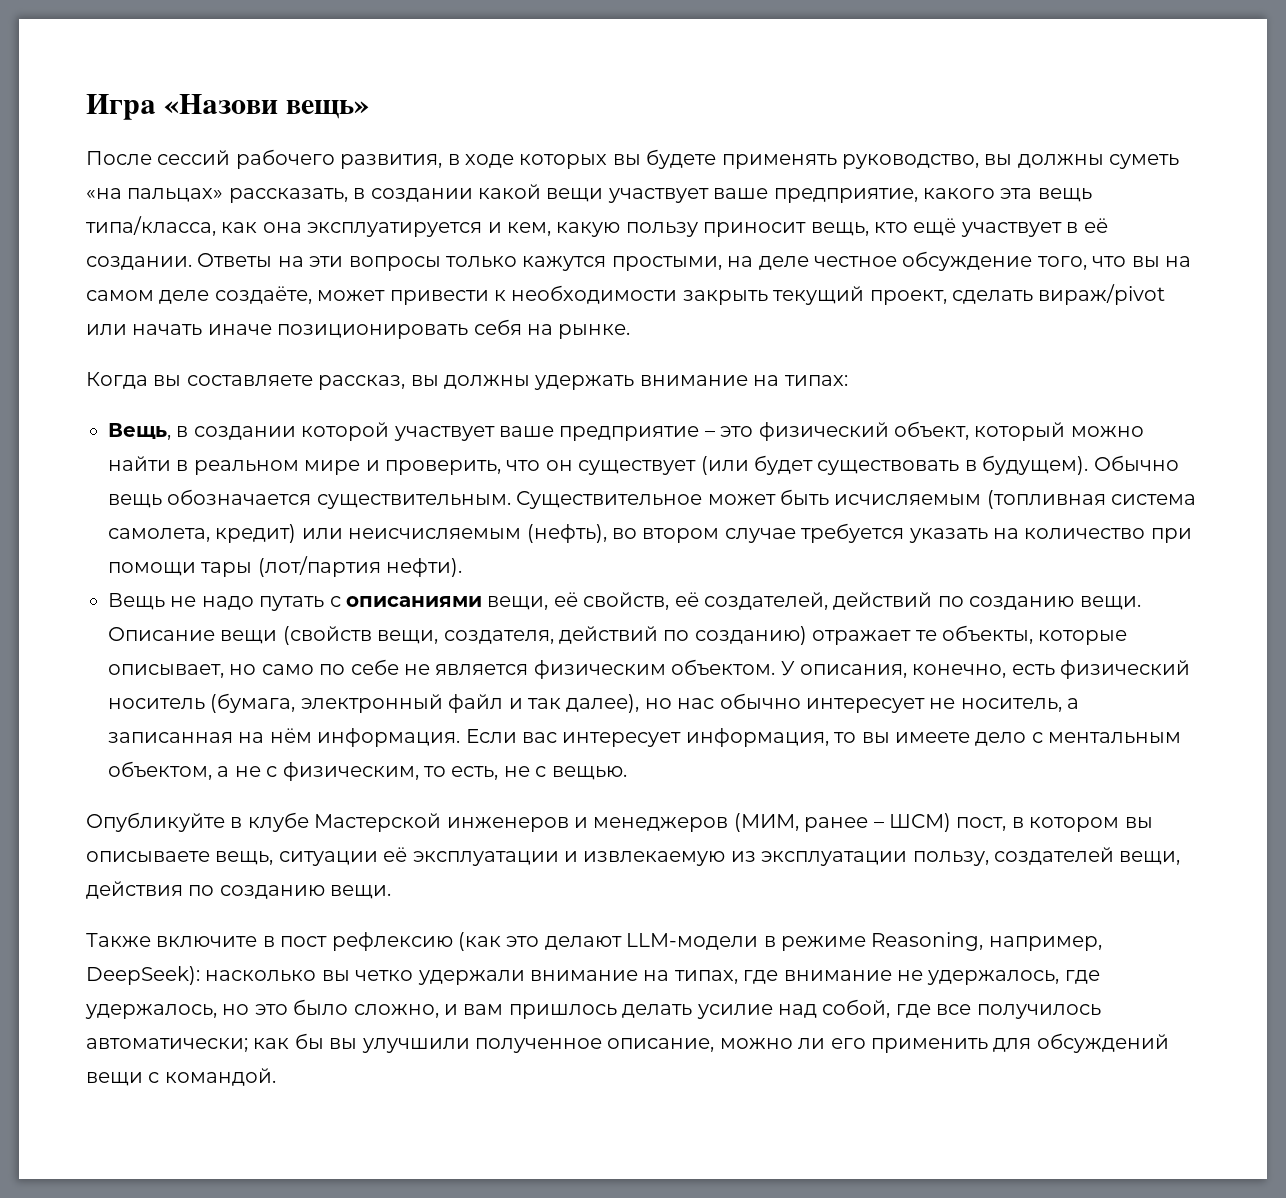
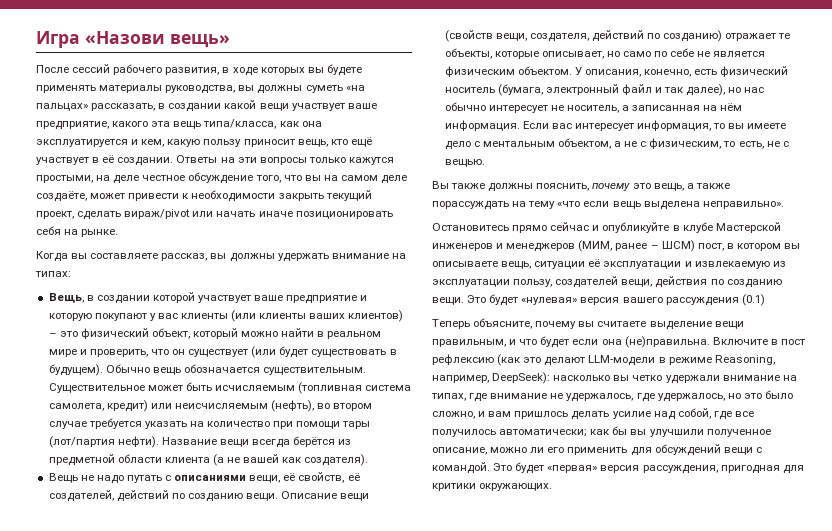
- После сессий рабочего развития, в ходе которых вы будете применять руководство, вы должны суметь «на пальцах» рассказать, в создании какой вещи участвует ваше предприятие, какого эта вещь типа/класса, как она эксплуатируется и кем, какую пользу приносит вещь, кто ещё участвует в её создании.
+ После сессий рабочего развития, в ходе которых вы будете применять материалы руководства, вы должны суметь «на пальцах» рассказать, в создании какой вещи участвует ваше предприятие, какого эта вещь типа/класса, как она эксплуатируется и кем, какую пользу приносит вещь, кто ещё участвует в её создании.
- Вещь, в создании которой участвует ваше предприятие – это физический объект, который можно найти в реальном мире и проверить, что он существует (или будет существовать в будущем).
+ Вещь, в создании которой участвует ваше предприятие и которую покупают у вас клиенты (или клиенты ваших клиентов) – это физический объект, который можно найти в реальном мире и проверить, что он существует (или будет существовать в будущем).
+ Название вещи всегда берётся из предметной области клиента (а не вашей как создателя).
- Опубликуйте в клубе Мастерской инженеров и менеджеров (МИМ, ранее – ШСМ) пост, в котором вы описываете вещь, ситуации её эксплуатации и извлекаемую из эксплуатации пользу, создателей вещи, действия по созданию вещи.
- Также включите в пост рефлексию (как это делают LLM-модели в режиме Reasoning, например, DeepSeek):
+ Вы также должны пояснить, почему это вещь, а также порассуждать на тему «что если вещь выделена неправильно».
+ Остановитесь прямо сейчас и опубликуйте в клубе Мастерской инженеров и менеджеров (МИМ, ранее – ШСМ) пост, в котором вы описываете вещь, ситуации её эксплуатации и извлекаемую из эксплуатации пользу, создателей вещи, действия по созданию вещи. Это будет «нулевая» версия вашего рассуждения (0.1)
+ Теперь объясните, почему вы считаете выделение вещи правильным, и что будет если она (не)правильна. Включите в пост рефлексию (как это делают LLM-модели в режиме Reasoning, например, DeepSeek):
+ Это будет «первая» версия рассуждения, пригодная для критики окружающих.

